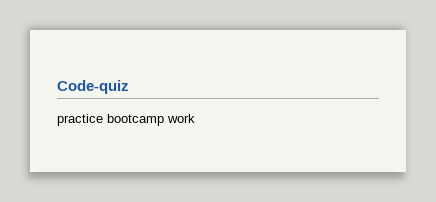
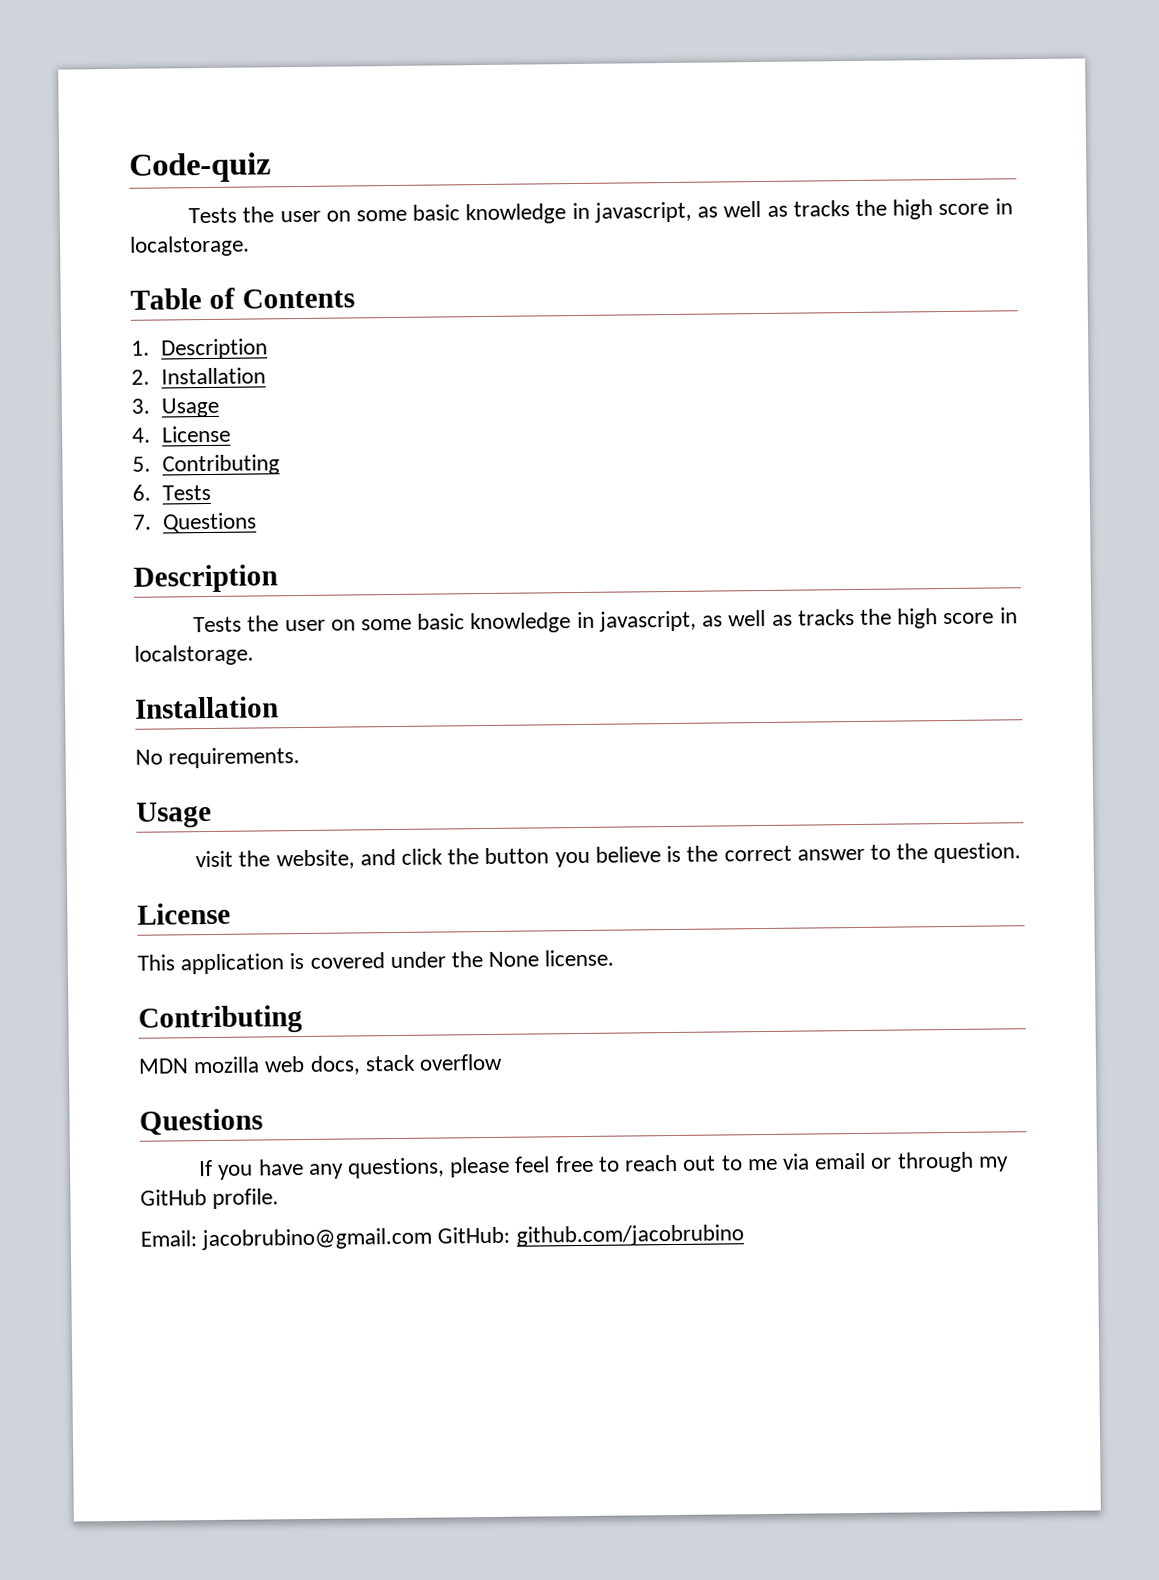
  Code-quiz
- practice bootcamp work
+ Tests the user on some basic knowledge in javascript, as well as tracks the high score in localstorage.
+ Table of Contents
+ 1. Description
+ 2. Installation
+ 3. Usage
+ 4. License
+ 5. Contributing
+ 6. Tests
+ 7. Questions
+ Description
+ Tests the user on some basic knowledge in javascript, as well as tracks the high score in localstorage.
+ Installation
+ No requirements.
+ Usage
+ visit the website, and click the button you believe is the correct answer to the question.
+ License
+ This application is covered under the None license.
+ Contributing
+ MDN mozilla web docs, stack overflow
+ Questions
+ If you have any questions, please feel free to reach out to me via email or through my GitHub profile.
+ Email: jacobrubino@gmail.com GitHub: github.com/jacobrubino

